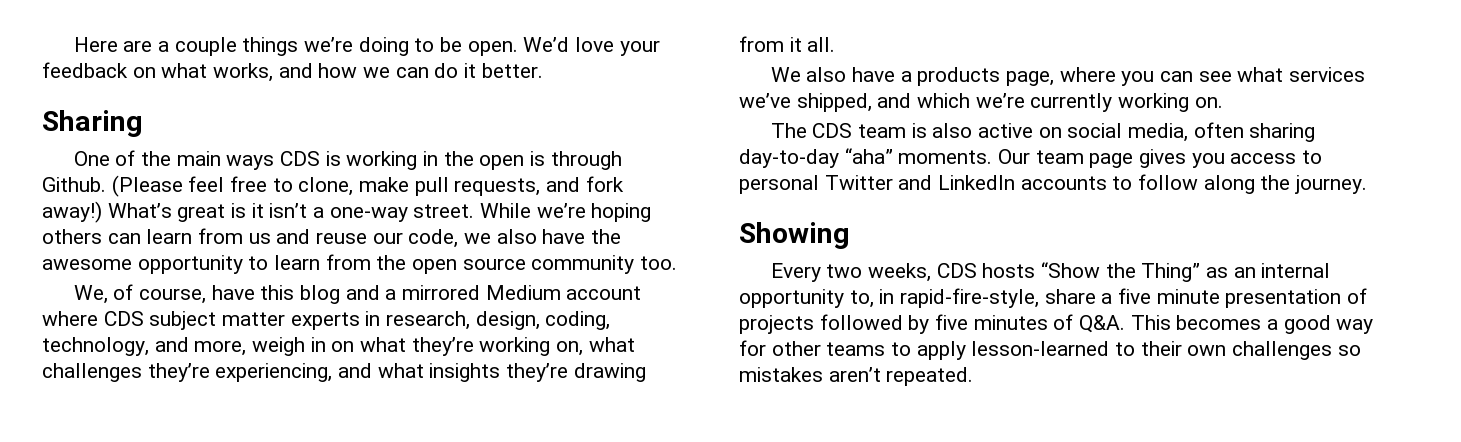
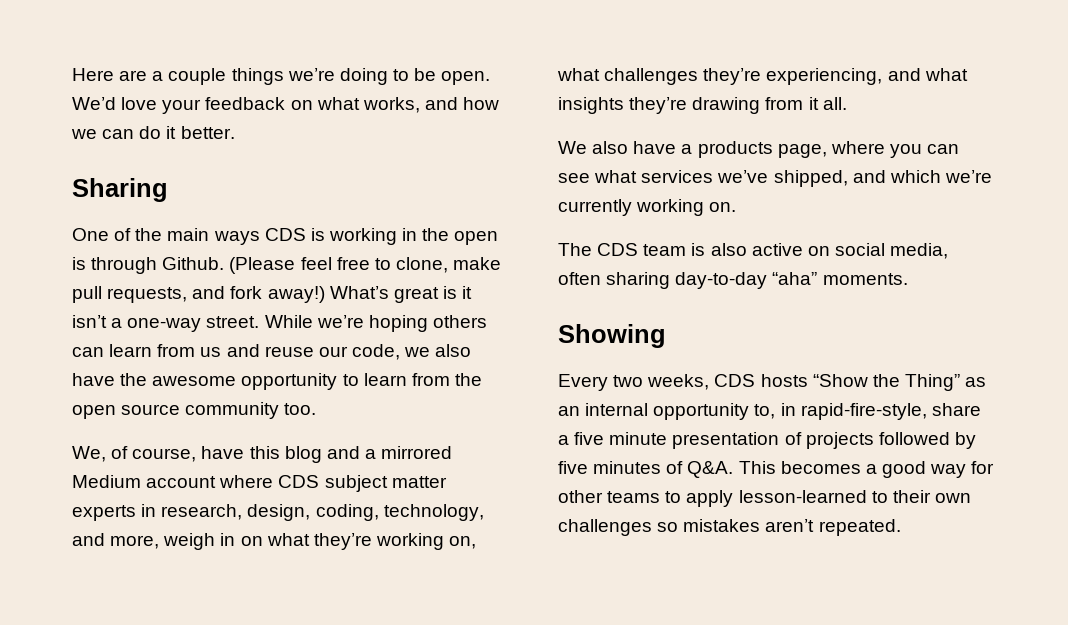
- Our team page gives you access to personal Twitter and LinkedIn accounts to follow along the journey.

